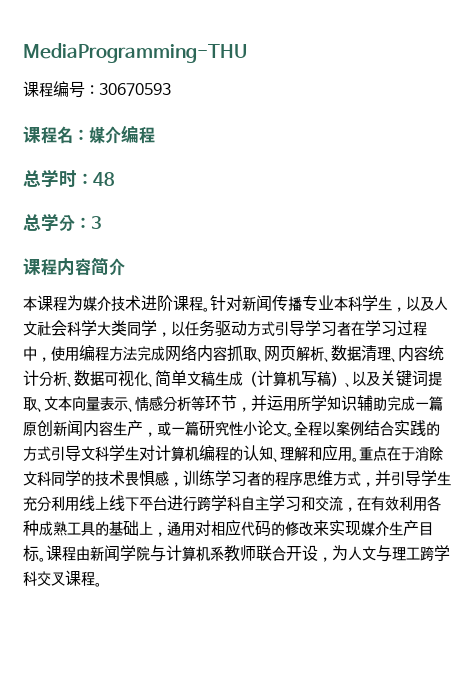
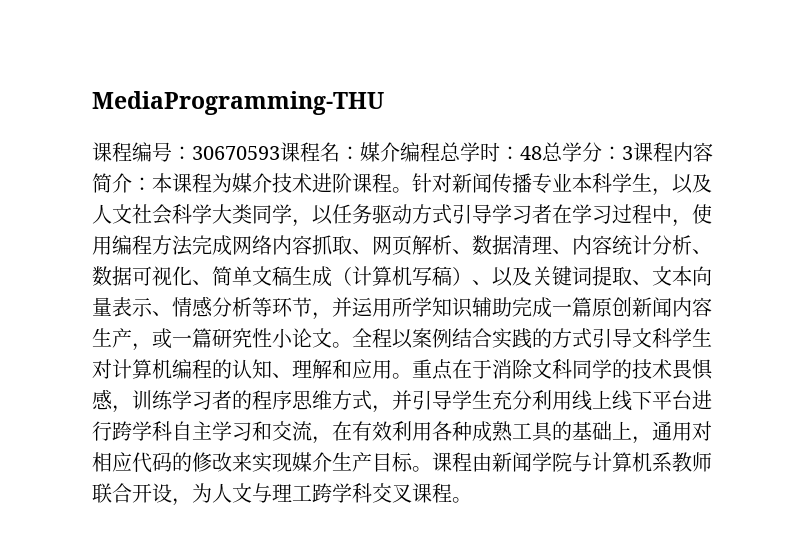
- 课程编号：30670593
- 课程名：媒介编程
- 总学时：48
- 总学分：3
- 课程内容简介
- 本课程为媒介技术进阶课程。
+ 课程编号：30670593课程名：媒介编程总学时：48总学分：3课程内容简介：本课程为媒介技术进阶课程。

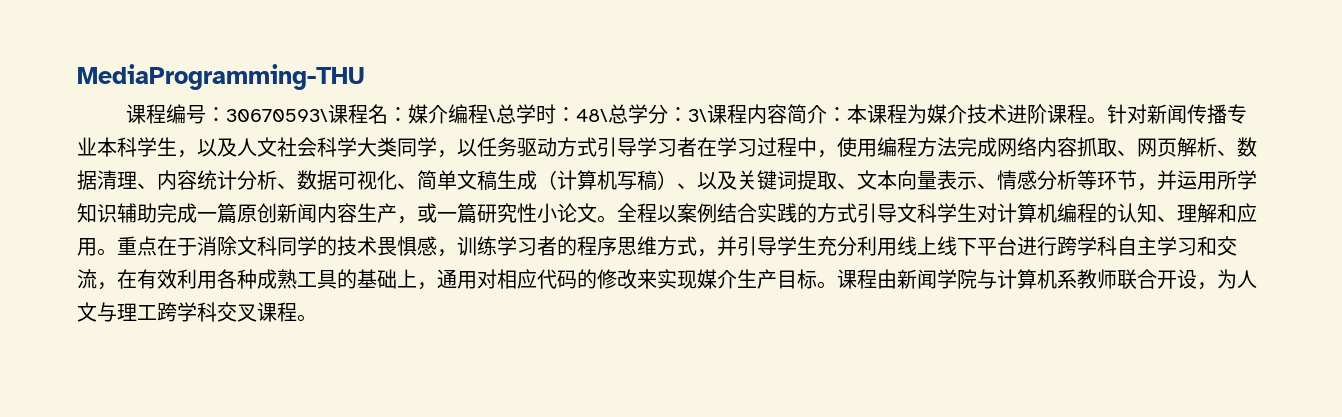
- 课程编号：30670593课程名：媒介编程总学时：48总学分：3课程内容简介：本课程为媒介技术进阶课程。
+ 课程编号：30670593\课程名：媒介编程\总学时：48\总学分：3\课程内容简介：本课程为媒介技术进阶课程。

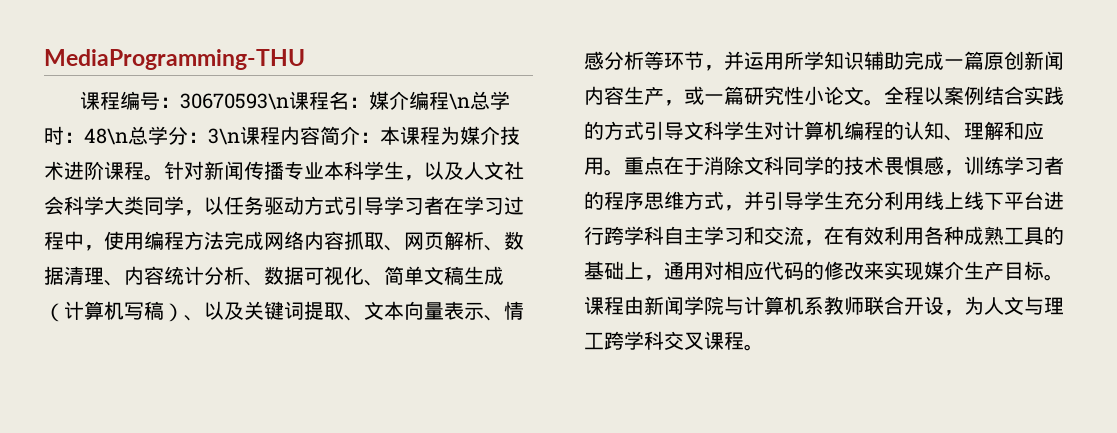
- 课程编号：30670593\课程名：媒介编程\总学时：48\总学分：3\课程内容简介：本课程为媒介技术进阶课程。
+ 课程编号：30670593\n课程名：媒介编程\n总学时：48\n总学分：3\n课程内容简介：本课程为媒介技术进阶课程。

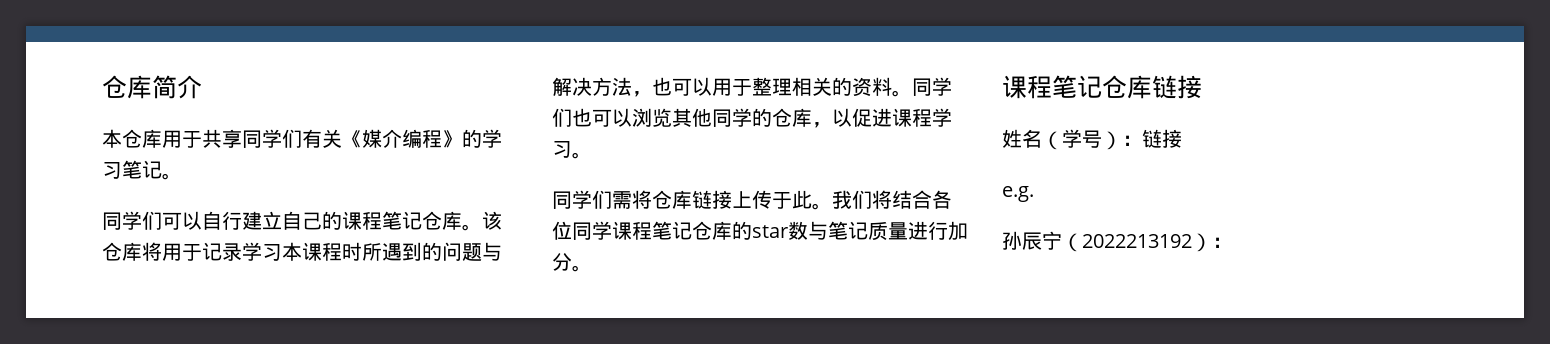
- MediaProgramming-THU
- 课程编号：30670593\n课程名：媒介编程\n总学时：48\n总学分：3\n课程内容简介：本课程为媒介技术进阶课程。针对新闻传播专业本科学生，以及人文社会科学大类同学，以任务驱动方式引导学习者在学习过程中，使用编程方法完成网络内容抓取、网页解析、数据清理、内容统计分析、数据可视化、简单文稿生成（计算机写稿）、以及关键词提取、文本向量表示、情感分析等环节，并运用所学知识辅助完成一篇原创新闻内容生产，或一篇研究性小论文。全程以案例结合实践的方式引导文科学生对计算机编程的认知、理解和应用。重点在于消除文科同学的技术畏惧感，训练学习者的程序思维方式，并引导学生充分利用线上线下平台进行跨学科自主学习和交流，在有效利用各种成熟工具的基础上，通用对相应代码的修改来实现媒介生产目标。课程由新闻学院与计算机系教师联合开设，为人文与理工跨学科交叉课程。
+ 仓库简介
+ 本仓库用于共享同学们有关《媒介编程》的学习笔记。
+ 同学们可以自行建立自己的课程笔记仓库。该仓库将用于记录学习本课程时所遇到的问题与解决方法，也可以用于整理相关的资料。同学们也可以浏览其他同学的仓库，以促进课程学习。
+ 同学们需将仓库链接上传于此。我们将结合各位同学课程笔记仓库的star数与笔记质量进行加分。
+ 课程笔记仓库链接
+ 姓名（学号）：链接
+ e.g.
+ 孙辰宁（2022213192）：

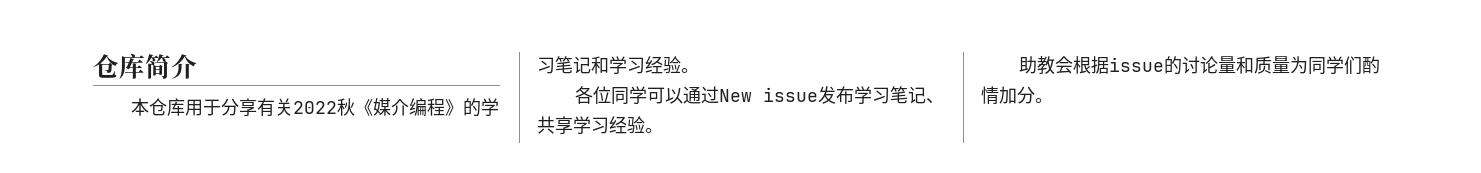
- 本仓库用于共享同学们有关《媒介编程》的学习笔记。
- 同学们可以自行建立自己的课程笔记仓库。该仓库将用于记录学习本课程时所遇到的问题与解决方法，也可以用于整理相关的资料。同学们也可以浏览其他同学的仓库，以促进课程学习。
- 同学们需将仓库链接上传于此。我们将结合各位同学课程笔记仓库的star数与笔记质量进行加分。
- 课程笔记仓库链接
- 姓名（学号）：链接
- e.g.
- 孙辰宁（2022213192）：
+ 本仓库用于分享有关2022秋《媒介编程》的学习笔记和学习经验。
+ 各位同学可以通过New issue发布学习笔记、共享学习经验。
+ 助教会根据issue的讨论量和质量为同学们酌情加分。

